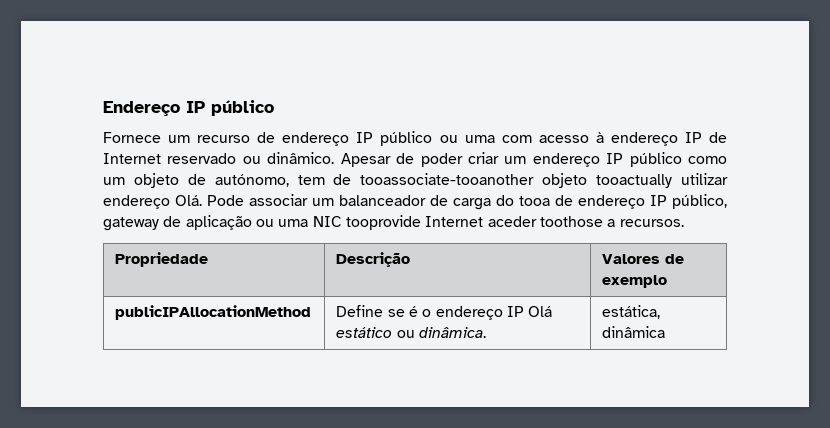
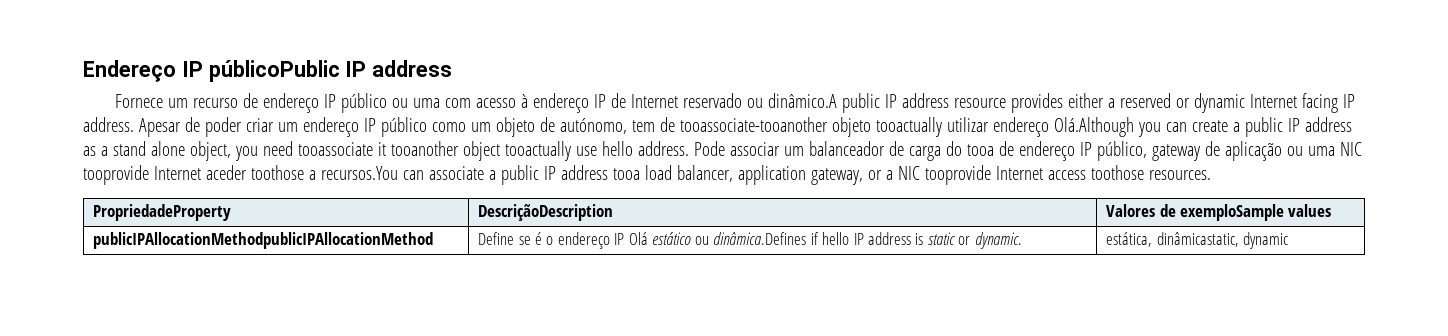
- Endereço IP público
+ Endereço IP públicoPublic IP address
- Fornece um recurso de endereço IP público ou uma com acesso à endereço IP de Internet reservado ou dinâmico.
+ Fornece um recurso de endereço IP público ou uma com acesso à endereço IP de Internet reservado ou dinâmico.A public IP address resource provides either a reserved or dynamic Internet facing IP address.
- Apesar de poder criar um endereço IP público como um objeto de autónomo, tem de tooassociate-tooanother objeto tooactually utilizar endereço Olá. Pode associar um balanceador de carga do tooa de endereço IP público, gateway de aplicação ou uma NIC tooprovide Internet aceder toothose a recursos.
- Propriedade | Descrição | Valores de exemplo
- publicIPAllocationMethod | Define se é o endereço IP Olá estático ou dinâmica. | estática, dinâmica
+ Apesar de poder criar um endereço IP público como um objeto de autónomo, tem de tooassociate-tooanother objeto tooactually utilizar endereço Olá.Although you can create a public IP address as a stand alone object, you need tooassociate it tooanother object tooactually use hello address. Pode associar um balanceador de carga do tooa de endereço IP público, gateway de aplicação ou uma NIC tooprovide Internet aceder toothose a recursos.You can associate a public IP address tooa load balancer, application gateway, or a NIC tooprovide Internet access toothose resources.
+ PropriedadeProperty | DescriçãoDescription | Valores de exemploSample values
+ publicIPAllocationMethodpublicIPAllocationMethod | Define se é o endereço IP Olá estático ou dinâmica.Defines if hello IP address is static or dynamic. | estática, dinâmicastatic, dynamic

